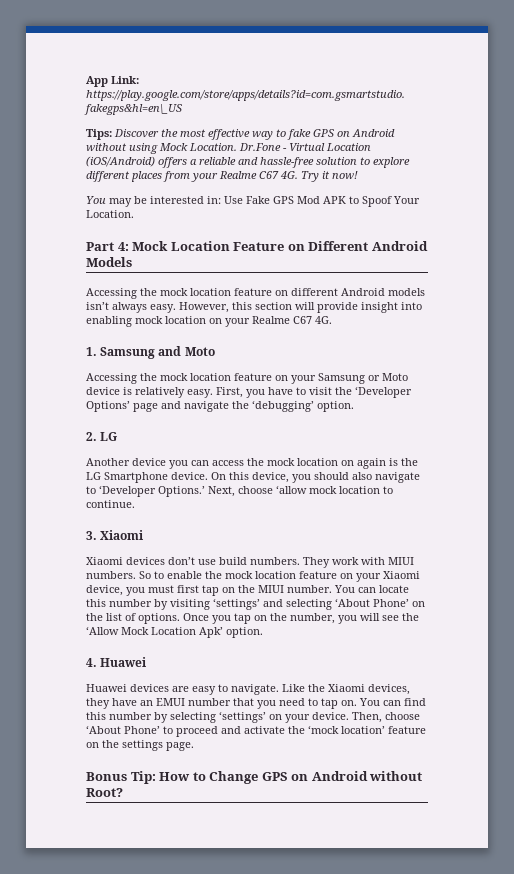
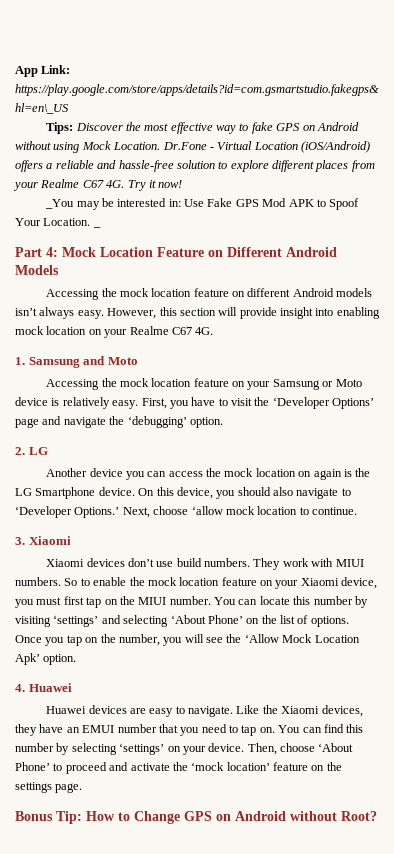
- You may be interested in: Use Fake GPS Mod APK to Spoof Your Location.
+ _You may be interested in: Use Fake GPS Mod APK to Spoof Your Location. _

